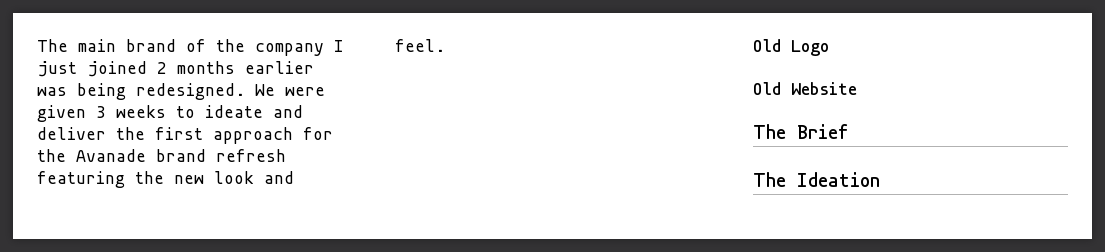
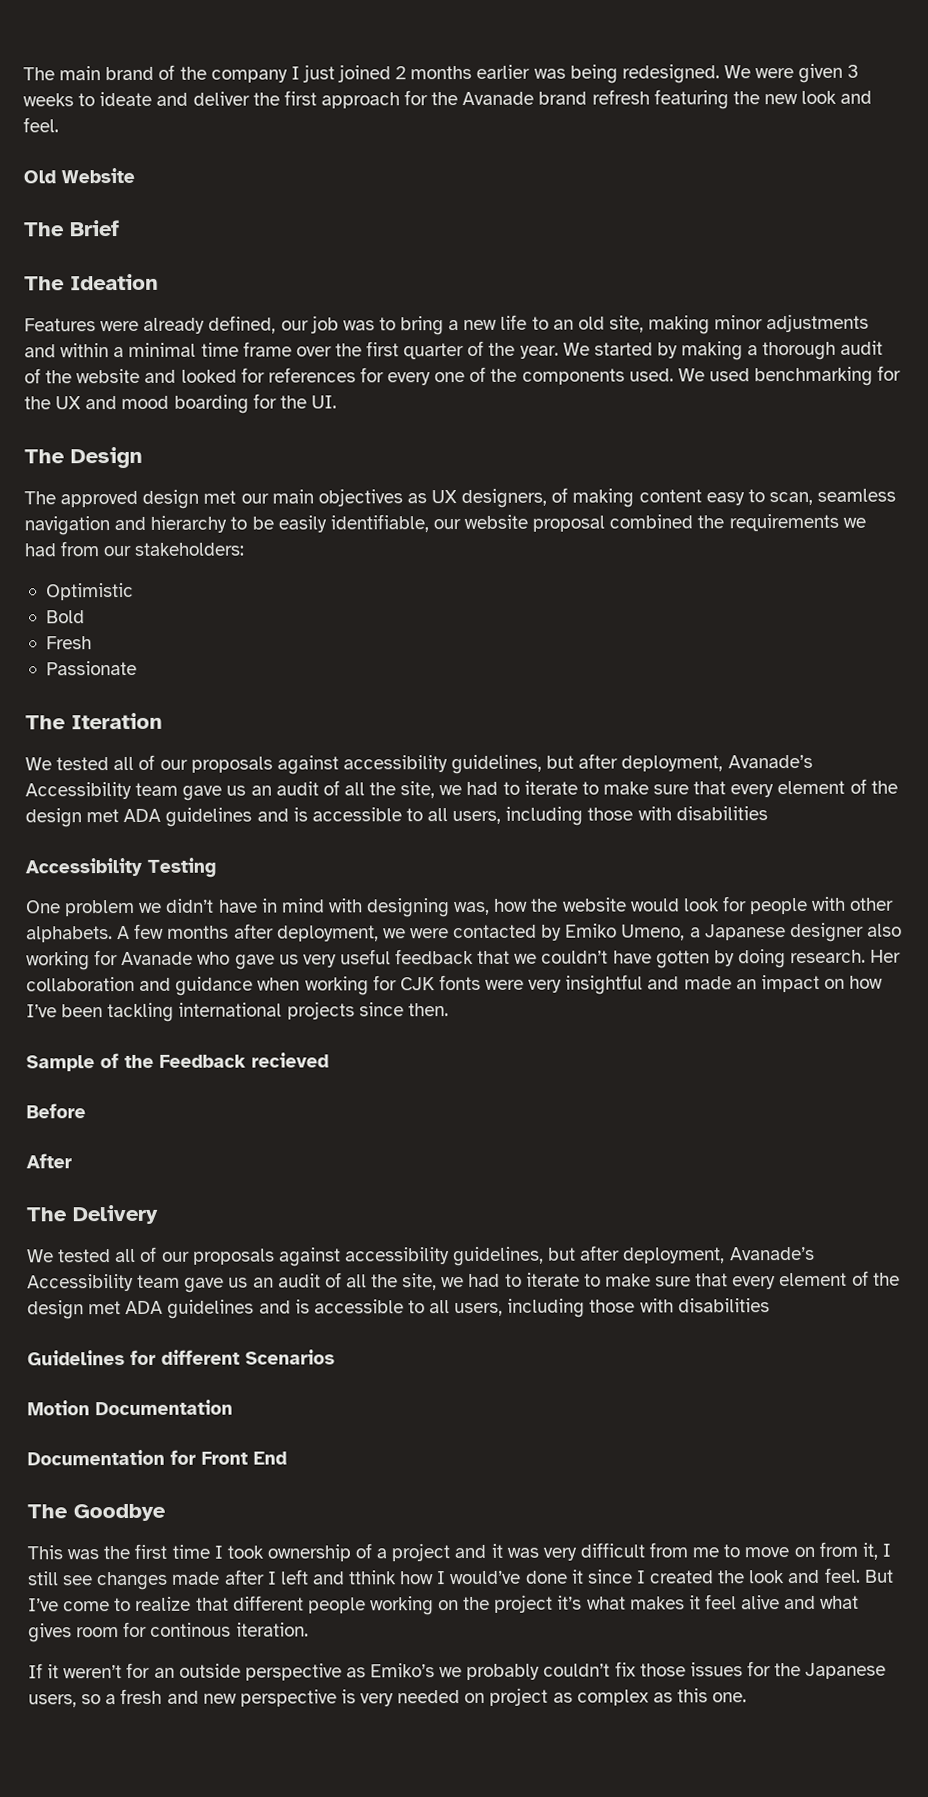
- Old Logo
+ Features were already defined, our job was to bring a new life to an old site, making minor adjustments and within a minimal time frame over the first quarter of the year. We started by making a thorough audit of the website and looked for references for every one of the components used. We used benchmarking for the UX and mood boarding for the UI.
+ The Design
+ The approved design met our main objectives as UX designers, of making content easy to scan, seamless navigation and hierarchy to be easily identifiable, our website proposal combined the requirements we had from our stakeholders:
+ Optimistic
+ Bold
+ Fresh
+ Passionate
+ The Iteration
+ We tested all of our proposals against accessibility guidelines, but after deployment, Avanade’s Accessibility team gave us an audit of all the site, we had to iterate to make sure that every element of the design met ADA guidelines and is accessible to all users, including those with disabilities
+ Accessibility Testing
+ One problem we didn’t have in mind with designing was, how the website would look for people with other alphabets. A few months after deployment, we were contacted by Emiko Umeno, a Japanese designer also working for Avanade who gave us very useful feedback that we couldn’t have gotten by doing research. Her collaboration and guidance when working for CJK fonts were very insightful and made an impact on how I’ve been tackling international projects since then.
+ Sample of the Feedback recieved
+ Before
+ After
+ The Delivery
+ We tested all of our proposals against accessibility guidelines, but after deployment, Avanade’s Accessibility team gave us an audit of all the site, we had to iterate to make sure that every element of the design met ADA guidelines and is accessible to all users, including those with disabilities
+ Guidelines for different Scenarios
+ Motion Documentation
+ Documentation for Front End
+ The Goodbye
+ This was the first time I took ownership of a project and it was very difficult from me to move on from it, I still see changes made after I left and tthink how I would’ve done it since I created the look and feel. But I’ve come to realize that different people working on the project it’s what makes it feel alive and what gives room for continous iteration.
+ If it weren’t for an outside perspective as Emiko’s we probably couldn’t fix those issues for the Japanese users, so a fresh and new perspective is very needed on project as complex as this one.

